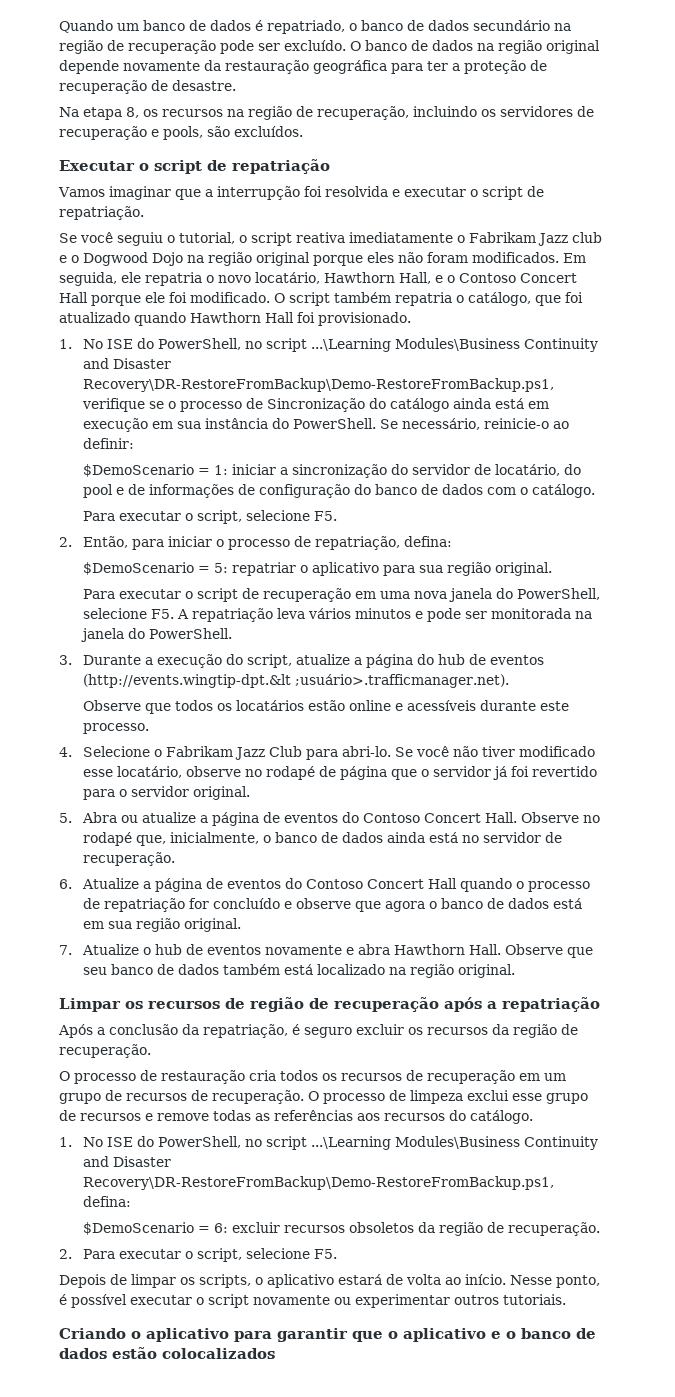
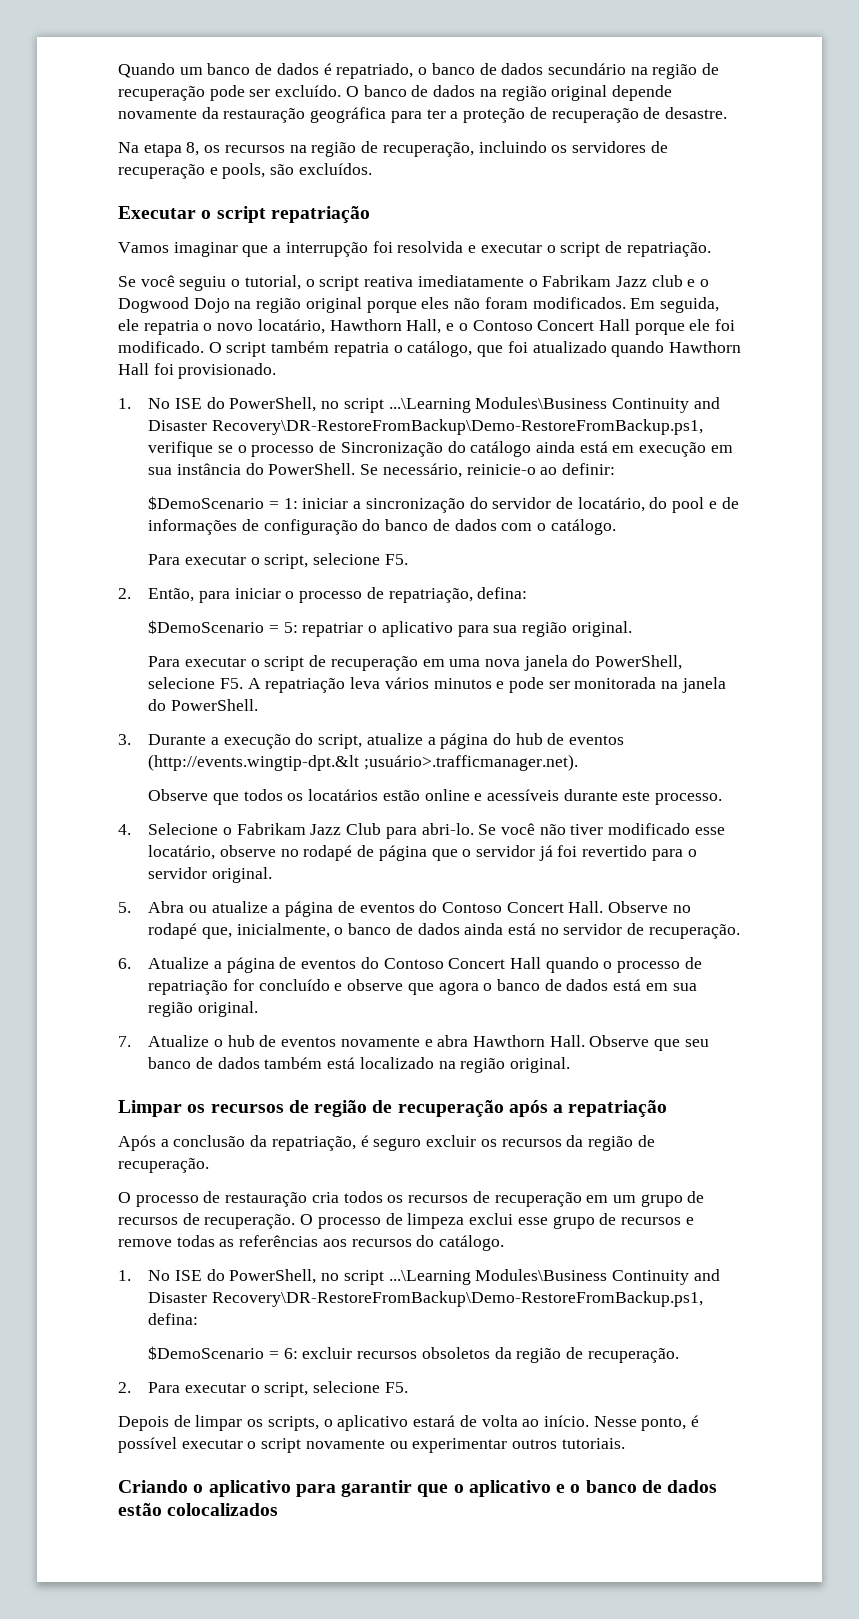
- Executar o script de repatriação
+ Executar o script repatriação

